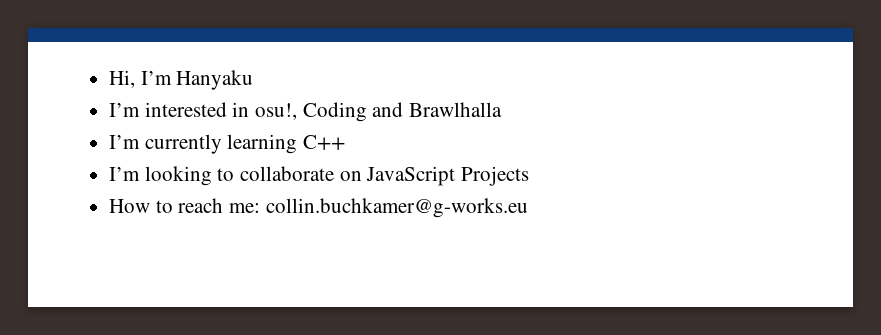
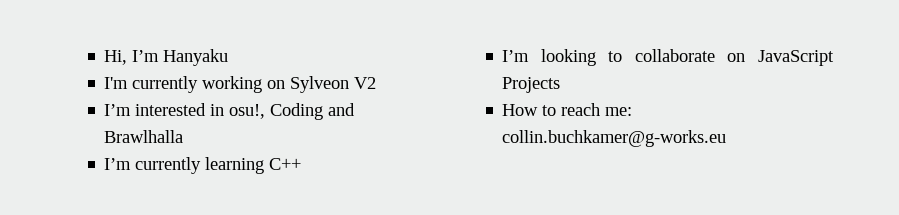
+ I'm currently working on Sylveon V2

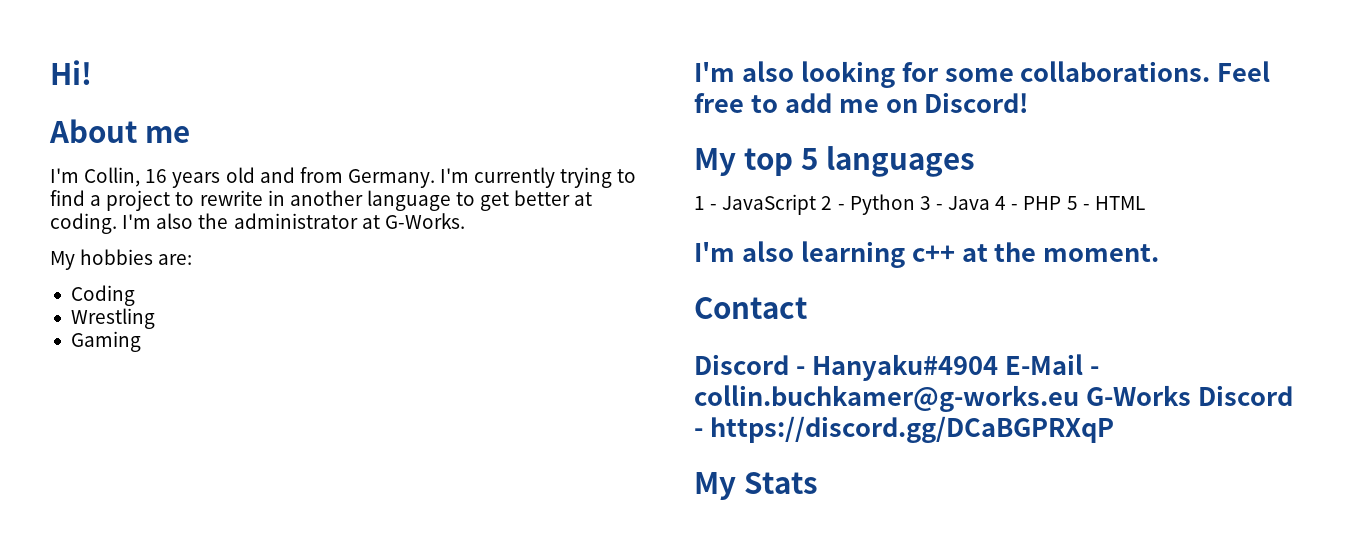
- Hi, I’m Hanyaku
- I'm currently working on Sylveon V2
- I’m interested in osu!, Coding and Brawlhalla
- I’m currently learning C++
- I’m looking to collaborate on JavaScript Projects
- How to reach me: collin.buchkamer@g-works.eu
+ Hi!
+ About me
+ I'm Collin, 16 years old and from Germany. I'm currently trying to find a project to rewrite in another language to get better at coding. I'm also the administrator at G-Works.
+ My hobbies are:
+ Coding
+ Wrestling
+ Gaming
+ I'm also looking for some collaborations. Feel free to add me on Discord!
+ My top 5 languages
+ 1 - JavaScript 2 - Python 3 - Java 4 - PHP 5 - HTML
+ I'm also learning c++ at the moment.
+ Contact
+ Discord - Hanyaku#4904 E-Mail - collin.buchkamer@g-works.eu G-Works Discord - https://discord.gg/DCaBGPRXqP
+ My Stats

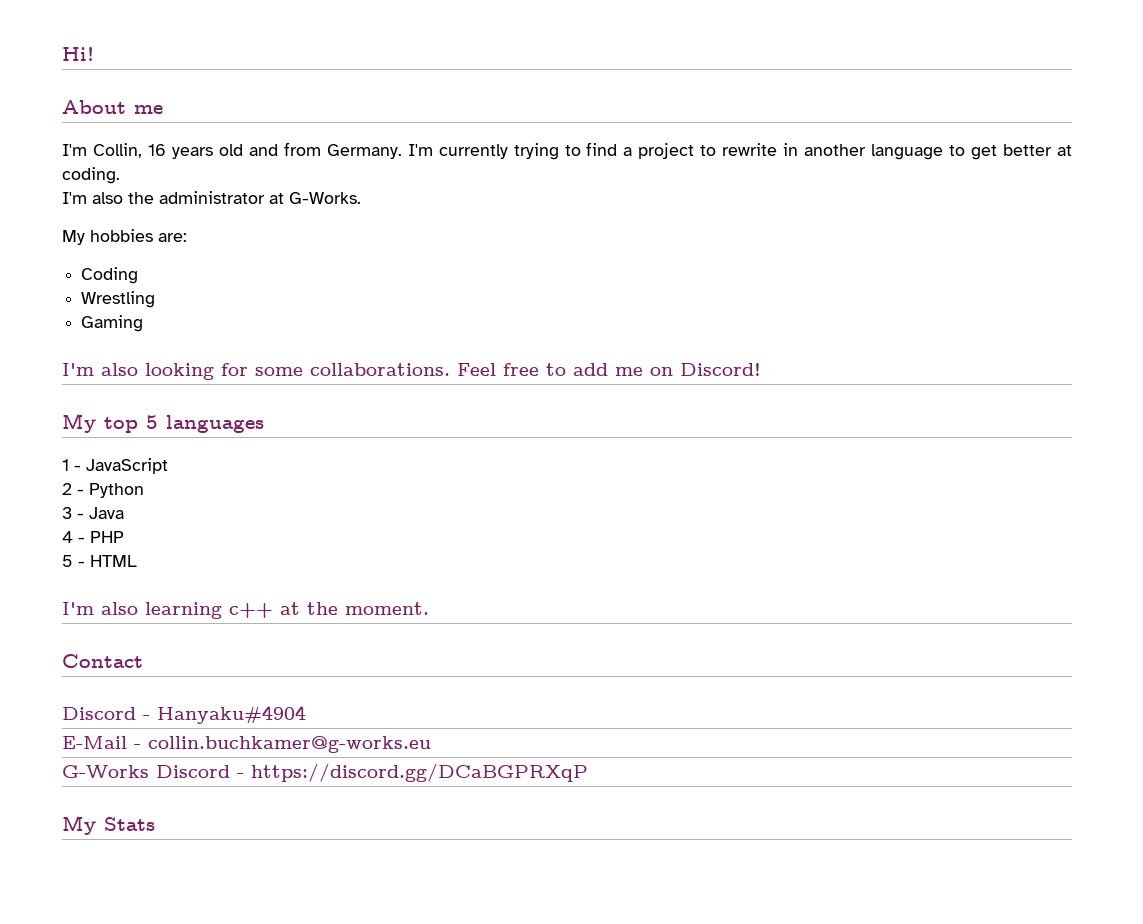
- I'm currently trying to find a project to rewrite in another language to get better at coding. I'm also the administrator at G-Works.
+ I'm currently trying to find a project to rewrite in another language to get better at coding.
+ I'm also the administrator at G-Works.
- 1 - JavaScript 2 - Python 3 - Java 4 - PHP 5 - HTML
+ 1 - JavaScript
+ 2 - Python
+ 3 - Java
+ 4 - PHP
+ 5 - HTML
- Discord - Hanyaku#4904 E-Mail - collin.buchkamer@g-works.eu G-Works Discord - https://discord.gg/DCaBGPRXqP
+ Discord - Hanyaku#4904
+ E-Mail - collin.buchkamer@g-works.eu
+ G-Works Discord - https://discord.gg/DCaBGPRXqP

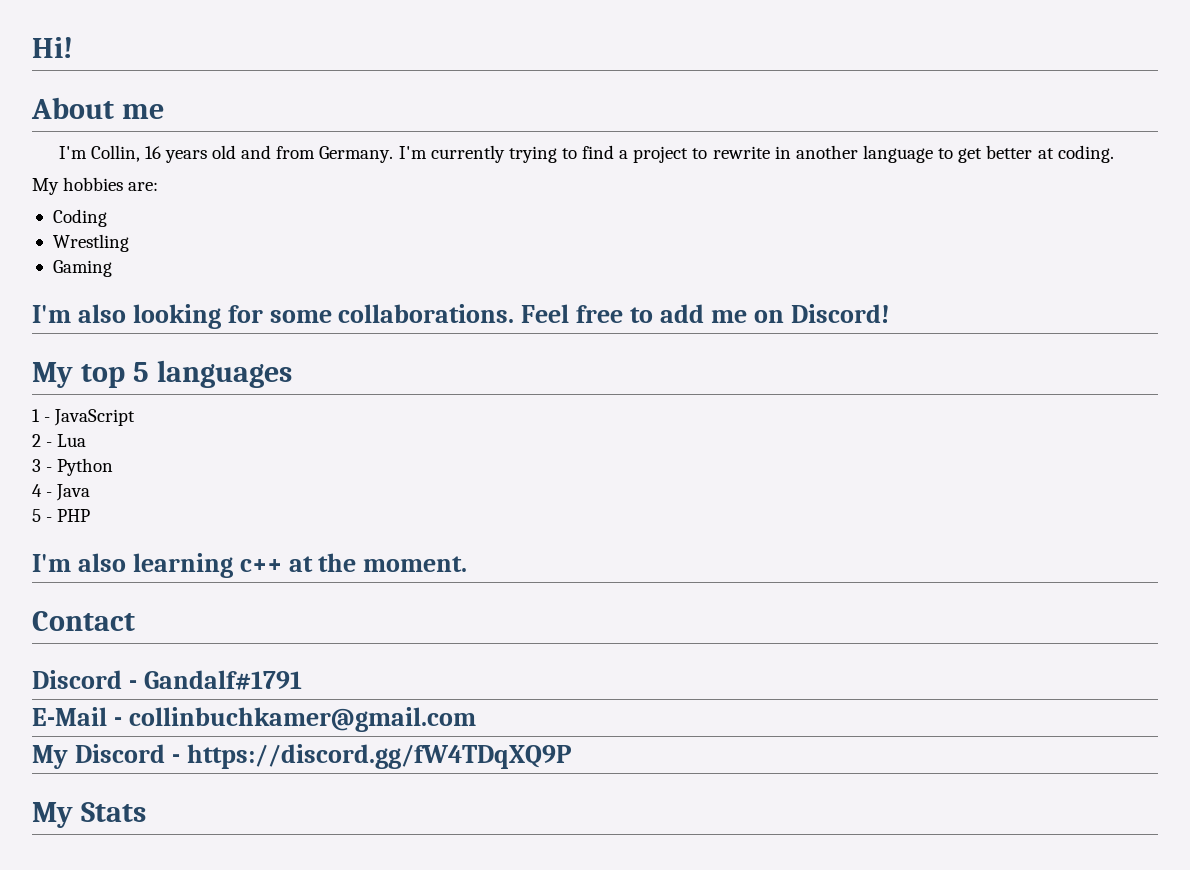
- I'm also the administrator at G-Works.
- 2 - Python
+ 2 - Lua
- 3 - Java
+ 3 - Python
- 4 - PHP
+ 4 - Java
- 5 - HTML
+ 5 - PHP
- Discord - Hanyaku#4904
+ Discord - Gandalf#1791
- E-Mail - collin.buchkamer@g-works.eu
- G-Works Discord - https://discord.gg/DCaBGPRXqP
+ E-Mail - collinbuchkamer@gmail.com
+ My Discord - https://discord.gg/fW4TDqXQ9P

